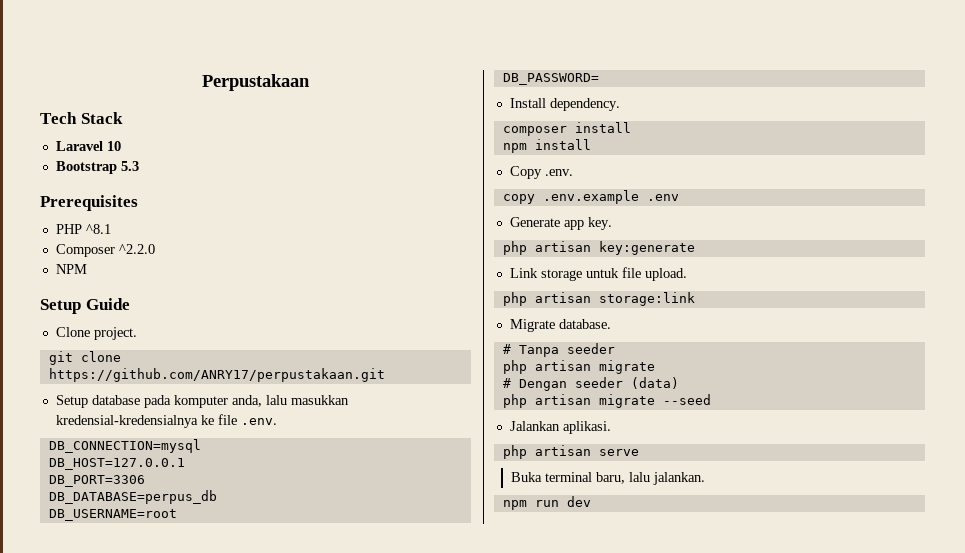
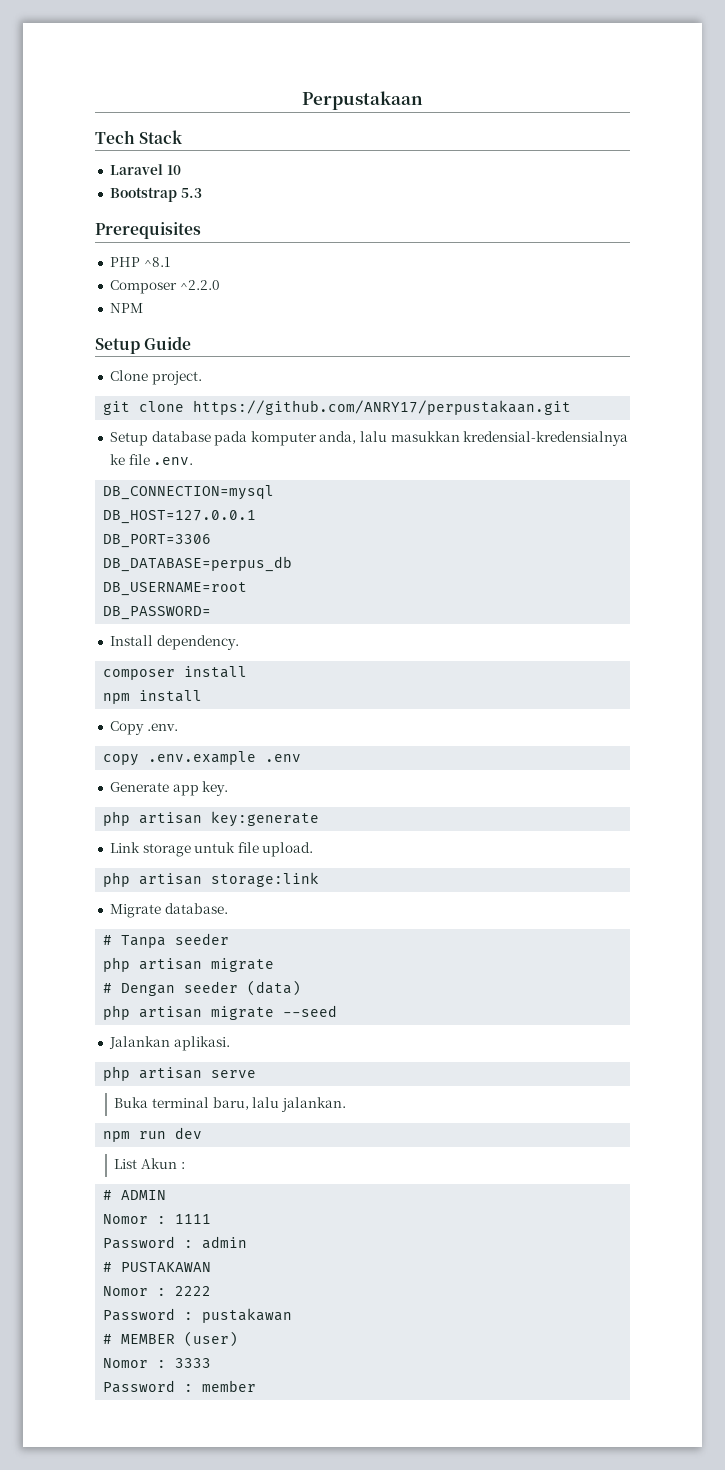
+ List Akun :
+ # ADMIN
+ Nomor : 1111
+ Password : admin
+ # PUSTAKAWAN
+ Nomor : 2222
+ Password : pustakawan
+ # MEMBER (user)
+ Nomor : 3333
+ Password : member

